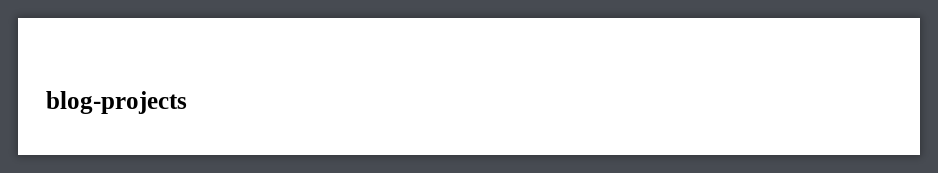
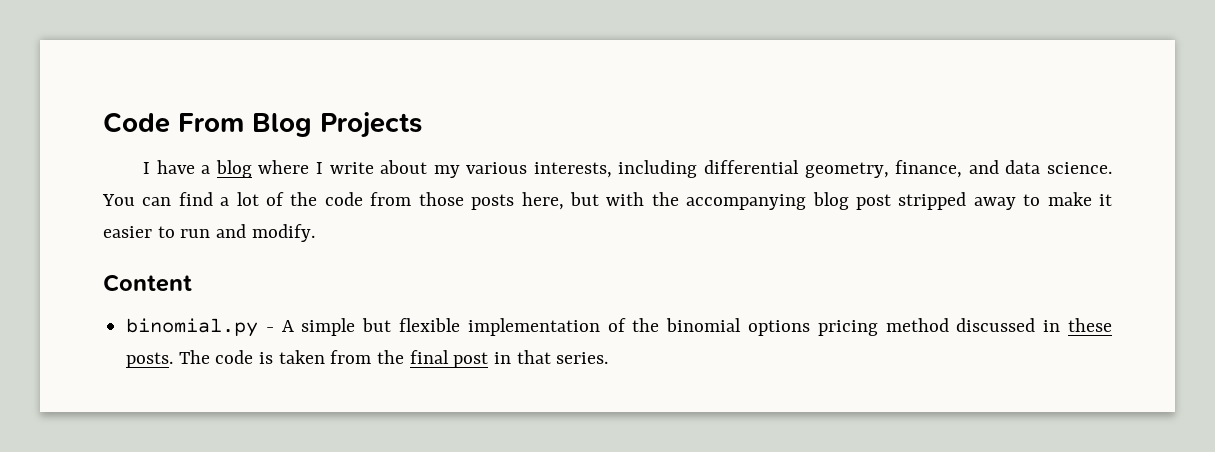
- blog-projects
+ Code From Blog Projects
+ I have a blog where I write about my various interests, including differential geometry, finance, and data science. You can find a lot of the code from those posts here, but with the accompanying blog post stripped away to make it easier to run and modify.
+ Content
+ binomial.py - A simple but flexible implementation of the binomial options pricing method discussed in these posts. The code is taken from the final post in that series.

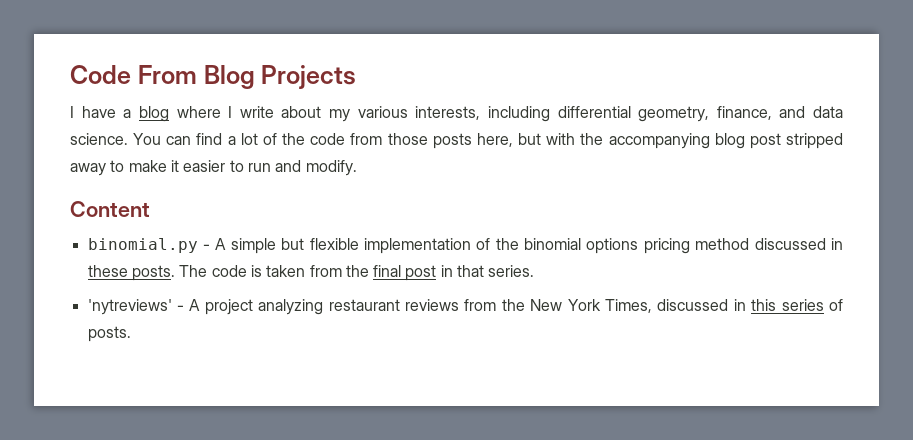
+ 'nytreviews' - A project analyzing restaurant reviews from the New York Times, discussed in this series of posts.

